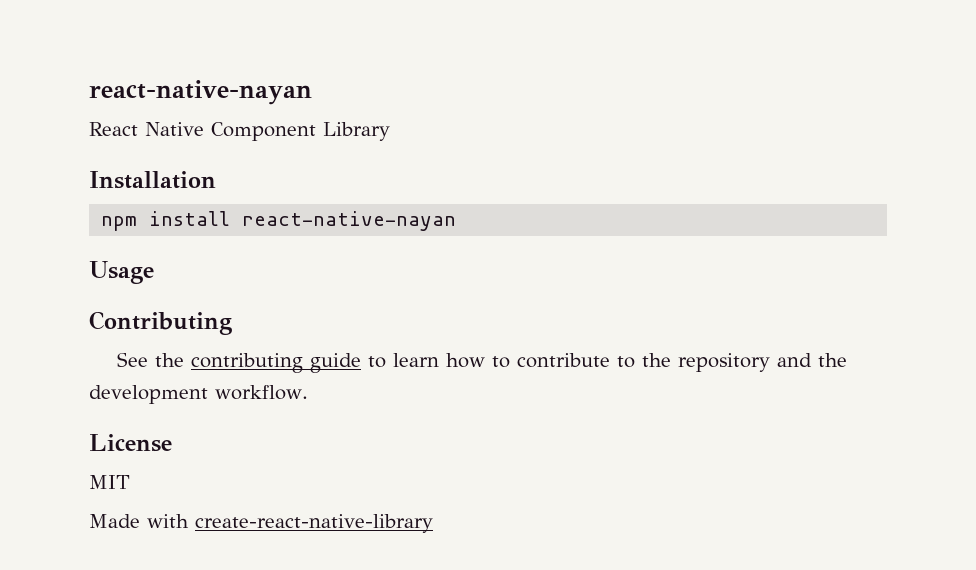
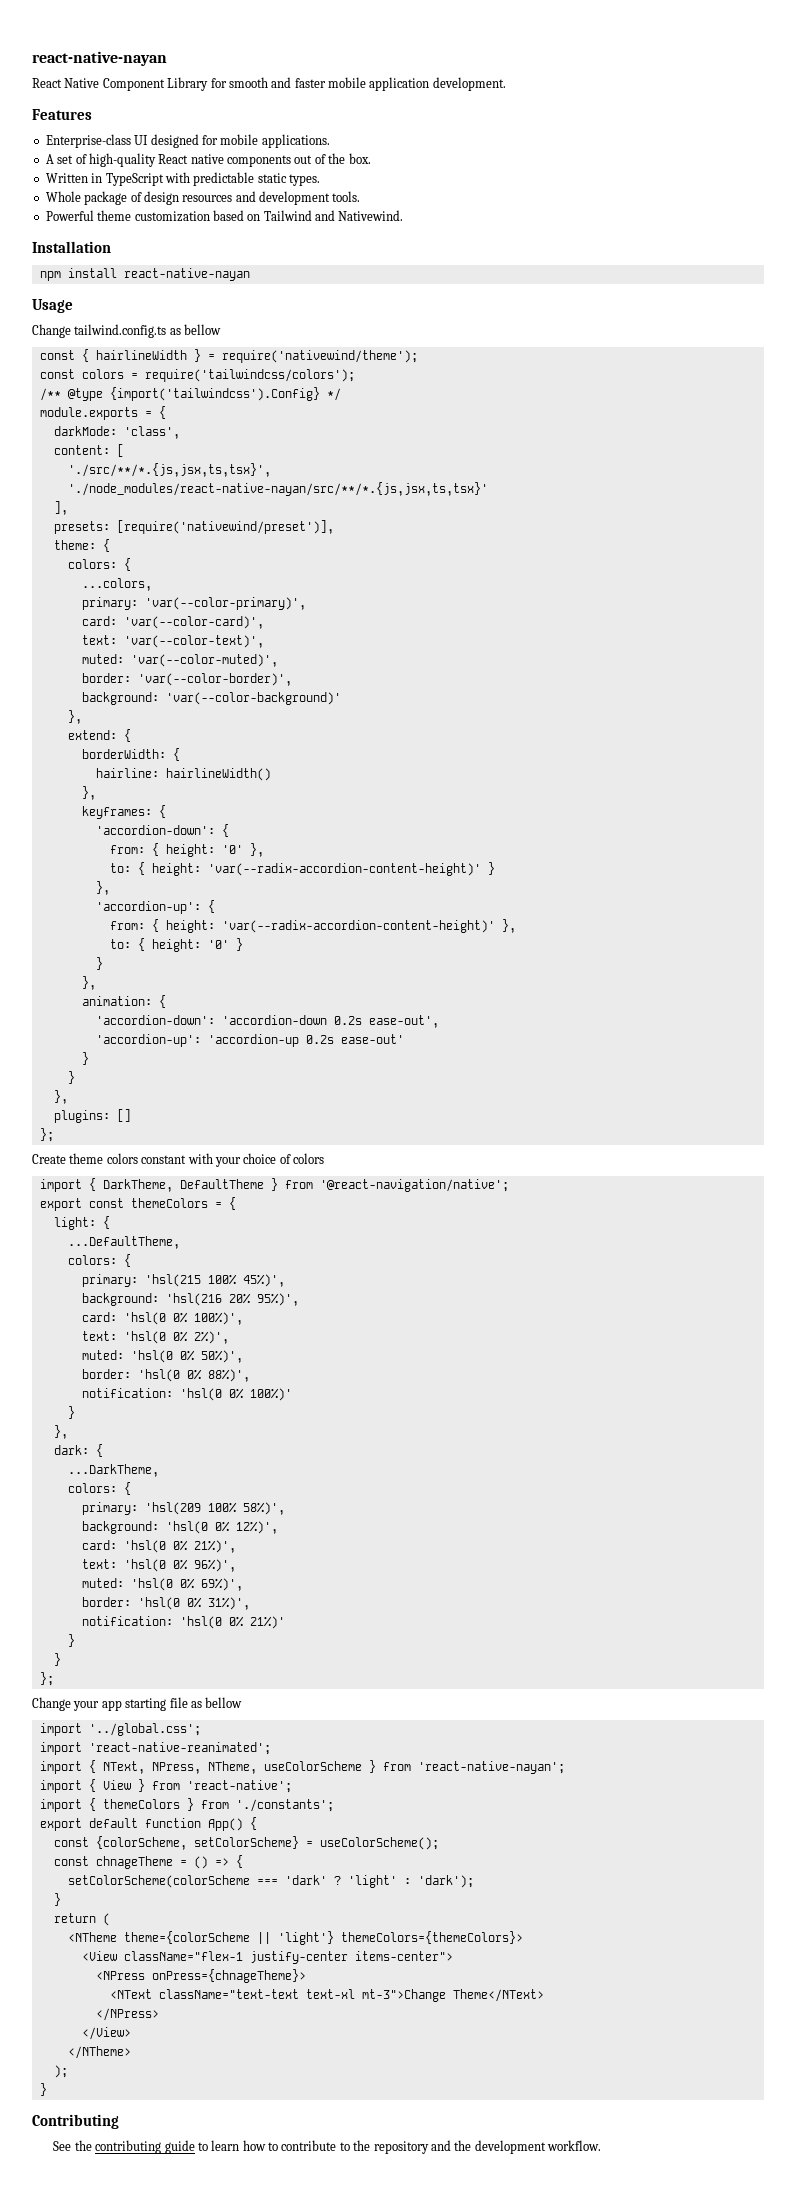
- React Native Component Library
+ React Native Component Library for smooth and faster mobile application development.
+ Features
+ Enterprise-class UI designed for mobile applications.
+ A set of high-quality React native components out of the box.
+ Written in TypeScript with predictable static types.
+ Whole package of design resources and development tools.
+ Powerful theme customization based on Tailwind and Nativewind.
+ Change tailwind.config.ts as bellow
+ const { hairlineWidth } = require('nativewind/theme');
+ const colors = require('tailwindcss/colors');
+ /** @type {import('tailwindcss').Config} */
+ module.exports = {
+ darkMode: 'class',
+ content: [
+ './src/**/*.{js,jsx,ts,tsx}',
+ './node_modules/react-native-nayan/src/**/*.{js,jsx,ts,tsx}'
+ ],
+ presets: [require('nativewind/preset')],
+ theme: {
+ colors: {
+ ...colors,
+ primary: 'var(--color-primary)',
+ card: 'var(--color-card)',
+ text: 'var(--color-text)',
+ muted: 'var(--color-muted)',
+ border: 'var(--color-border)',
+ background: 'var(--color-background)'
+ },
+ extend: {
+ borderWidth: {
+ hairline: hairlineWidth()
+ },
+ keyframes: {
+ 'accordion-down': {
+ from: { height: '0' },
+ to: { height: 'var(--radix-accordion-content-height)' }
+ },
+ 'accordion-up': {
+ from: { height: 'var(--radix-accordion-content-height)' },
+ to: { height: '0' }
+ }
+ },
+ animation: {
+ 'accordion-down': 'accordion-down 0.2s ease-out',
+ 'accordion-up': 'accordion-up 0.2s ease-out'
+ }
+ }
+ },
+ plugins: []
+ };
+ Create theme colors constant with your choice of colors
+ import { DarkTheme, DefaultTheme } from '@react-navigation/native';
+ export const themeColors = {
+ light: {
+ ...DefaultTheme,
+ colors: {
+ primary: 'hsl(215 100% 45%)',
+ background: 'hsl(216 20% 95%)',
+ card: 'hsl(0 0% 100%)',
+ text: 'hsl(0 0% 2%)',
+ muted: 'hsl(0 0% 50%)',
+ border: 'hsl(0 0% 88%)',
+ notification: 'hsl(0 0% 100%)'
+ }
+ },
+ dark: {
+ ...DarkTheme,
+ colors: {
+ primary: 'hsl(209 100% 58%)',
+ background: 'hsl(0 0% 12%)',
+ card: 'hsl(0 0% 21%)',
+ text: 'hsl(0 0% 96%)',
+ muted: 'hsl(0 0% 69%)',
+ border: 'hsl(0 0% 31%)',
+ notification: 'hsl(0 0% 21%)'
+ }
+ }
+ };
+ Change your app starting file as bellow
+ import '../global.css';
+ import 'react-native-reanimated';
+ import { NText, NPress, NTheme, useColorScheme } from 'react-native-nayan';
+ import { View } from 'react-native';
+ import { themeColors } from './constants';
+ export default function App() {
+ const {colorScheme, setColorScheme} = useColorScheme();
+ const chnageTheme = () => {
+ setColorScheme(colorScheme === 'dark' ? 'light' : 'dark');
+ }
+ return (
+ <NTheme theme={colorScheme || 'light'} themeColors={themeColors}>
+ <View className="flex-1 justify-center items-center">
+ <NPress onPress={chnageTheme}>
+ <NText className="text-text text-xl mt-3">Change Theme</NText>
+ </NPress>
+ </View>
+ </NTheme>
+ );
+ }
- License
- MIT
- Made with create-react-native-library

